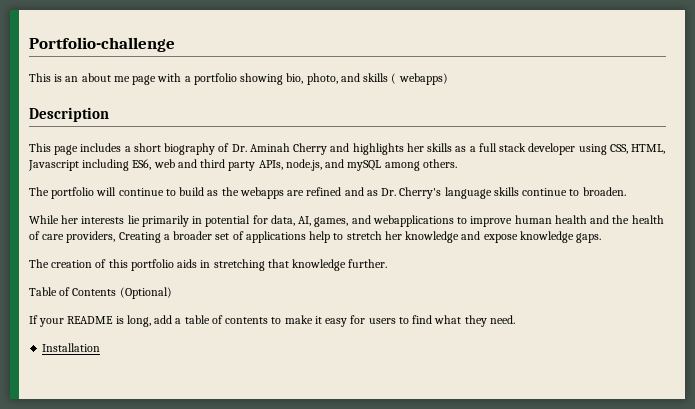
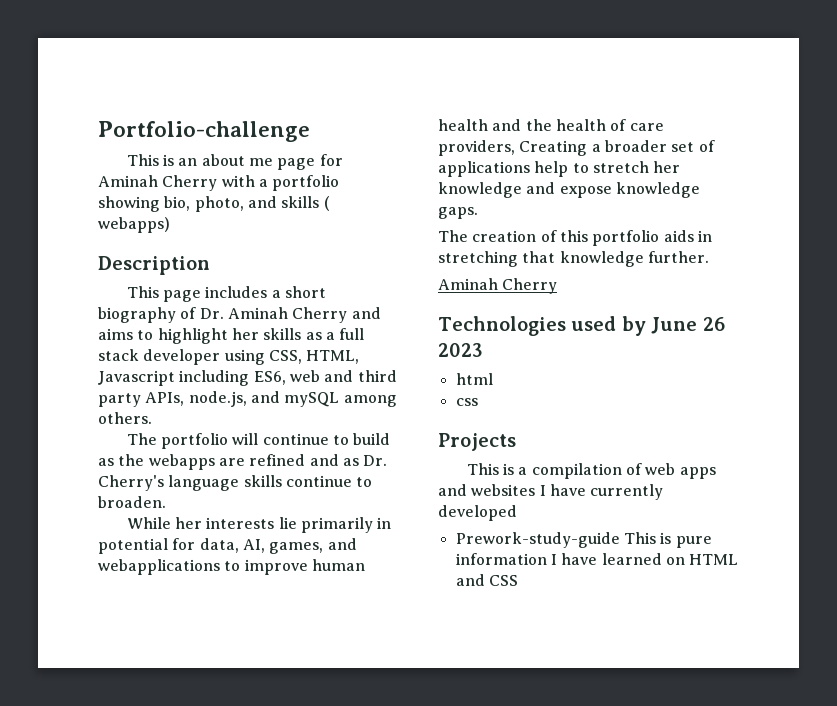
- This is an about me page with a portfolio showing bio, photo, and skills ( webapps)
+ This is an about me page for Aminah Cherry with a portfolio showing bio, photo, and skills ( webapps)
- This page includes a short biography of Dr. Aminah Cherry and highlights her skills as a full stack developer using CSS, HTML, Javascript including ES6, web and third party APIs, node.js, and mySQL among others.
+ This page includes a short biography of Dr. Aminah Cherry and aims to highlight her skills as a full stack developer using CSS, HTML, Javascript including ES6, web and third party APIs, node.js, and mySQL among others.
  The creation of this portfolio aids in stretching that knowledge further.
- Table of Contents (Optional)
- If your README is long, add a table of contents to make it easy for users to find what they need.
- Installation
+ Aminah Cherry
+ Technologies used by June 26 2023
+ html
+ css
+ Projects
+ This is a compilation of web apps and websites I have currently developed
+ Prework-study-guide This is pure information I have learned on HTML and CSS

